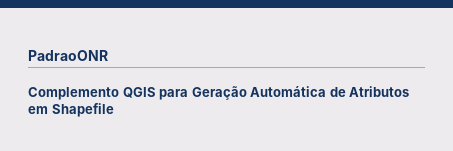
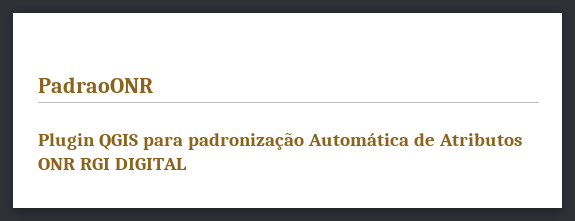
- Complemento QGIS para Geração Automática de Atributos em Shapefile
+ Plugin QGIS para padronização Automática de Atributos ONR RGI DIGITAL

